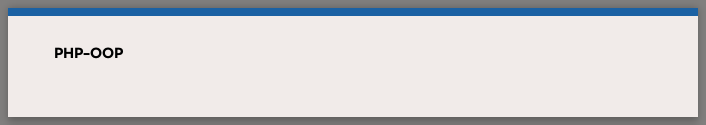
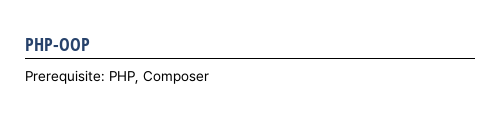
+ Prerequisite: PHP, Composer

